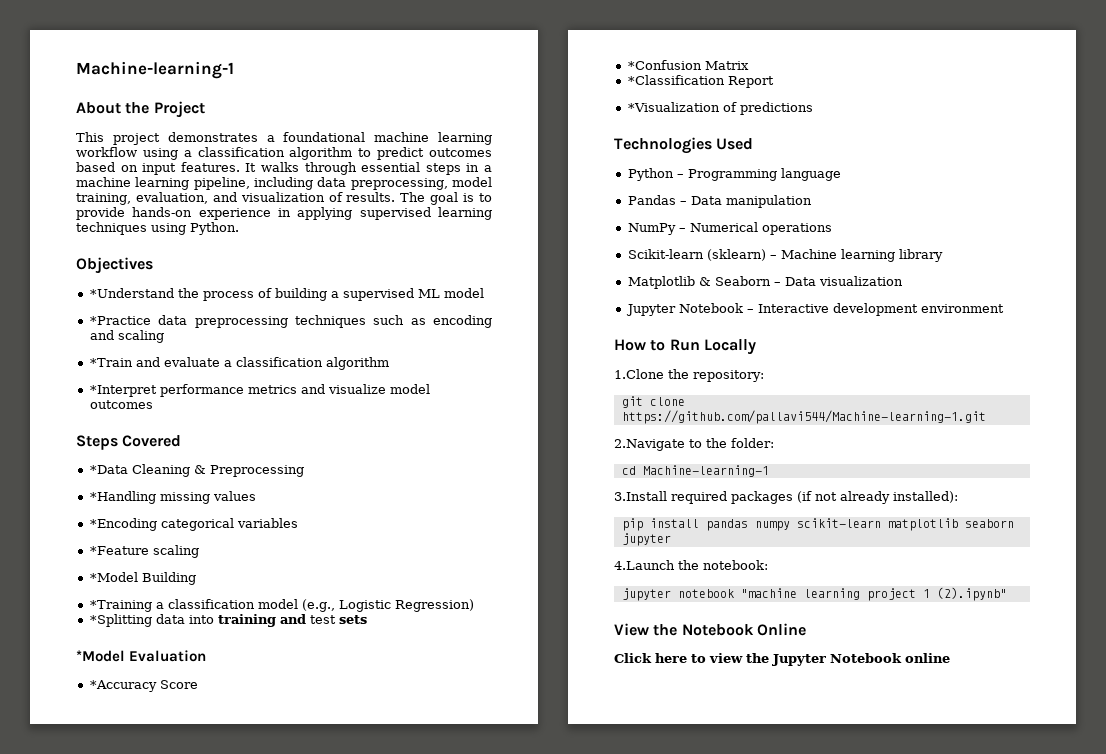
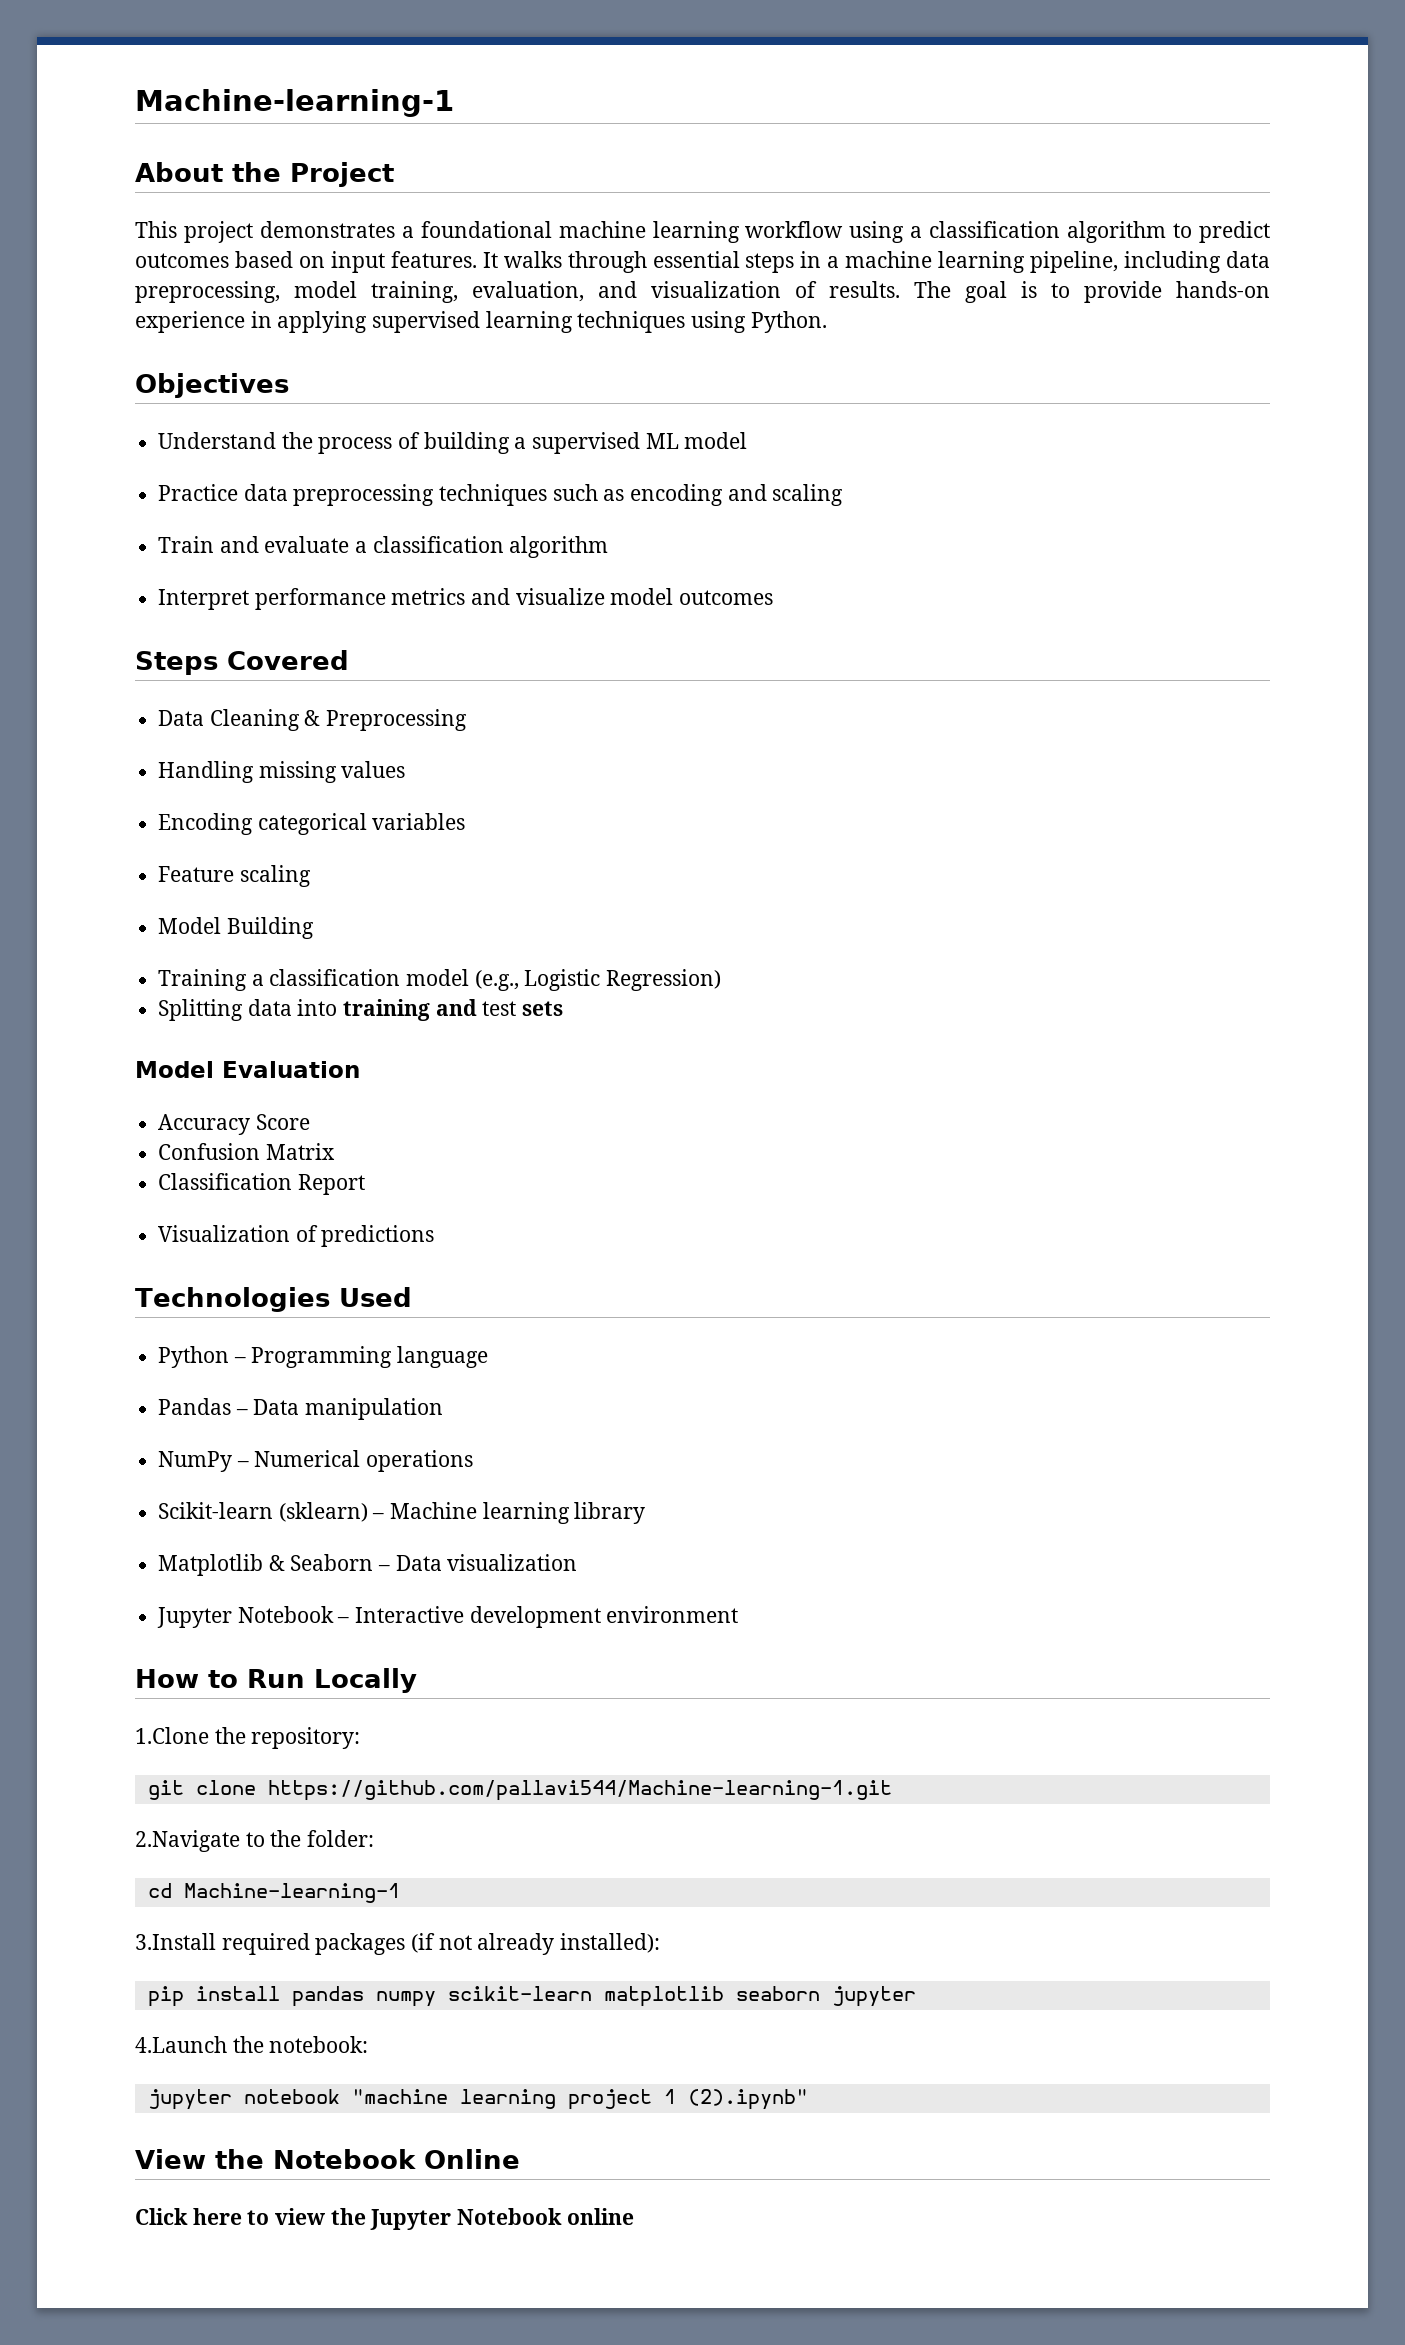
- *Understand the process of building a supervised ML model
+ Understand the process of building a supervised ML model
- *Practice data preprocessing techniques such as encoding and scaling
+ Practice data preprocessing techniques such as encoding and scaling
- *Train and evaluate a classification algorithm
+ Train and evaluate a classification algorithm
- *Interpret performance metrics and visualize model outcomes
+ Interpret performance metrics and visualize model outcomes
- *Data Cleaning & Preprocessing
+ Data Cleaning & Preprocessing
- *Handling missing values
+ Handling missing values
- *Encoding categorical variables
+ Encoding categorical variables
- *Feature scaling
- *Model Building
+ Feature scaling
+ Model Building
- *Training a classification model (e.g., Logistic Regression)
+ Training a classification model (e.g., Logistic Regression)
- *Splitting data into training and test sets
+ Splitting data into training and test sets
- *Model Evaluation
+ Model Evaluation
- *Accuracy Score
+ Accuracy Score
- *Confusion Matrix
+ Confusion Matrix
- *Classification Report
+ Classification Report
- *Visualization of predictions
+ Visualization of predictions

